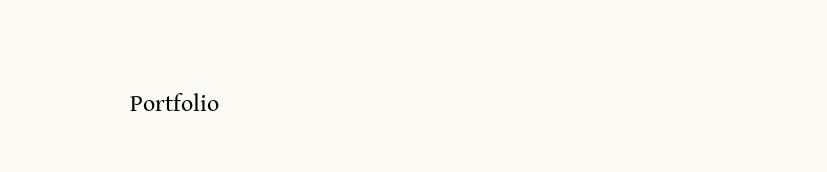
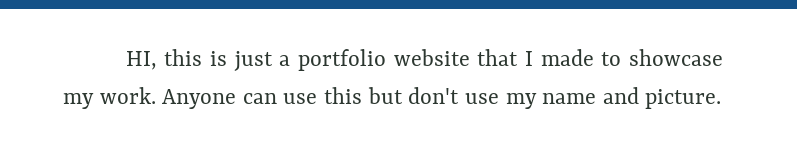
- Portfolio
+ HI, this is just a portfolio website that I made to showcase my work. Anyone can use this but don't use my name and picture.

